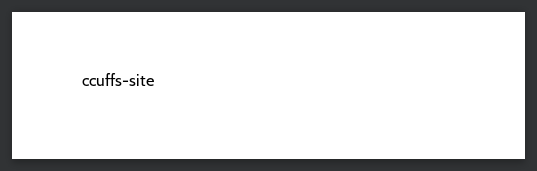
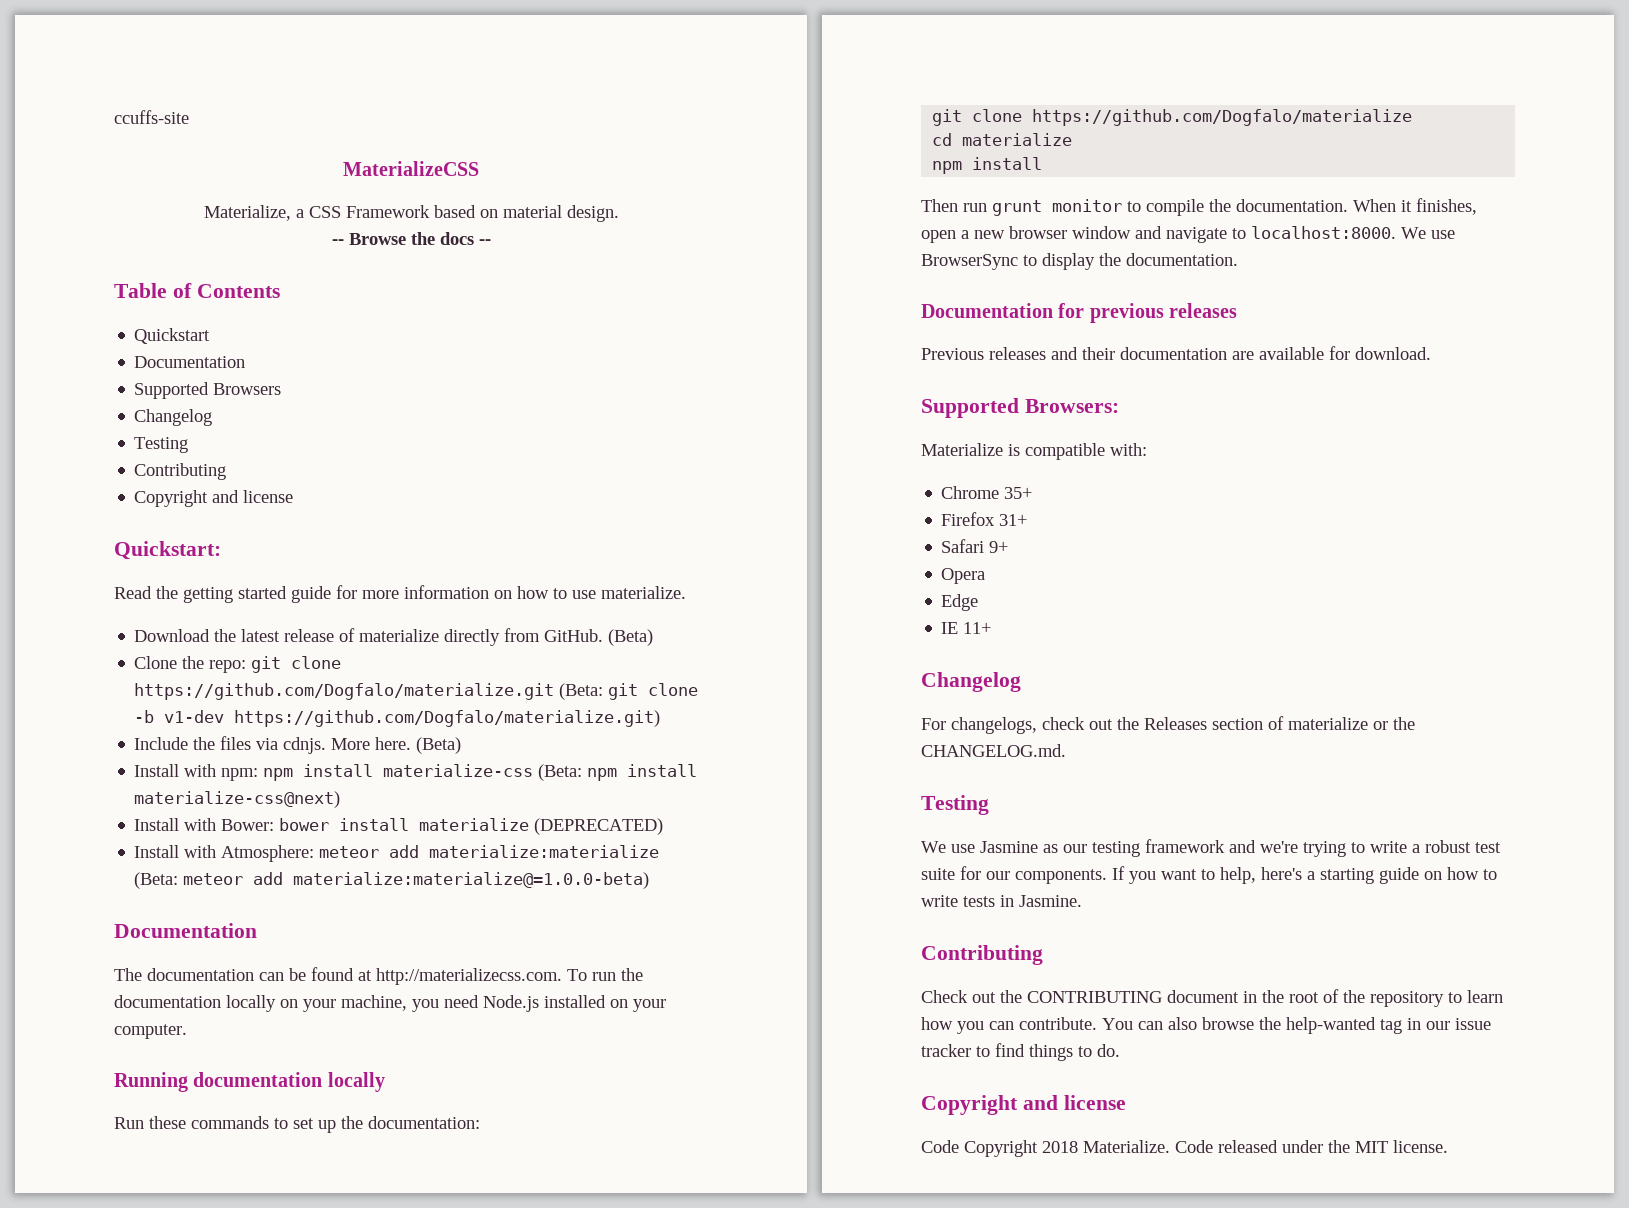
+ MaterializeCSS
+ Materialize, a CSS Framework based on material design.
+ -- Browse the docs --
+ Table of Contents
+ Quickstart
+ Documentation
+ Supported Browsers
+ Changelog
+ Testing
+ Contributing
+ Copyright and license
+ Quickstart:
+ Read the getting started guide for more information on how to use materialize.
+ Download the latest release of materialize directly from GitHub. (Beta)
+ Clone the repo: git clone https://github.com/Dogfalo/materialize.git (Beta: git clone -b v1-dev https://github.com/Dogfalo/materialize.git)
+ Include the files via cdnjs. More here. (Beta)
+ Install with npm: npm install materialize-css (Beta: npm install materialize-css@next)
+ Install with Bower: bower install materialize (DEPRECATED)
+ Install with Atmosphere: meteor add materialize:materialize (Beta: meteor add materialize:materialize@=1.0.0-beta)
+ Documentation
+ The documentation can be found at http://materializecss.com. To run the documentation locally on your machine, you need Node.js installed on your computer.
+ Running documentation locally
+ Run these commands to set up the documentation:
+ git clone https://github.com/Dogfalo/materialize
+ cd materialize
+ npm install
+ Then run grunt monitor to compile the documentation. When it finishes, open a new browser window and navigate to localhost:8000. We use BrowserSync to display the documentation.
+ Documentation for previous releases
+ Previous releases and their documentation are available for download.
+ Supported Browsers:
+ Materialize is compatible with:
+ Chrome 35+
+ Firefox 31+
+ Safari 9+
+ Opera
+ Edge
+ IE 11+
+ Changelog
+ For changelogs, check out the Releases section of materialize or the CHANGELOG.md.
+ Testing
+ We use Jasmine as our testing framework and we're trying to write a robust test suite for our components. If you want to help, here's a starting guide on how to write tests in Jasmine.
+ Contributing
+ Check out the CONTRIBUTING document in the root of the repository to learn how you can contribute. You can also browse the help-wanted tag in our issue tracker to find things to do.
+ Copyright and license
+ Code Copyright 2018 Materialize. Code released under the MIT license.

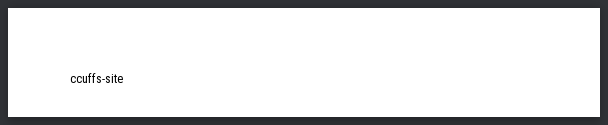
- MaterializeCSS
- Materialize, a CSS Framework based on material design.
- -- Browse the docs --
- Table of Contents
- Quickstart
- Documentation
- Supported Browsers
- Changelog
- Testing
- Contributing
- Copyright and license
- Quickstart:
- Read the getting started guide for more information on how to use materialize.
- Download the latest release of materialize directly from GitHub. (Beta)
- Clone the repo: git clone https://github.com/Dogfalo/materialize.git (Beta: git clone -b v1-dev https://github.com/Dogfalo/materialize.git)
- Include the files via cdnjs. More here. (Beta)
- Install with npm: npm install materialize-css (Beta: npm install materialize-css@next)
- Install with Bower: bower install materialize (DEPRECATED)
- Install with Atmosphere: meteor add materialize:materialize (Beta: meteor add materialize:materialize@=1.0.0-beta)
- Documentation
- The documentation can be found at http://materializecss.com. To run the documentation locally on your machine, you need Node.js installed on your computer.
- Running documentation locally
- Run these commands to set up the documentation:
- git clone https://github.com/Dogfalo/materialize
- cd materialize
- npm install
- Then run grunt monitor to compile the documentation. When it finishes, open a new browser window and navigate to localhost:8000. We use BrowserSync to display the documentation.
- Documentation for previous releases
- Previous releases and their documentation are available for download.
- Supported Browsers:
- Materialize is compatible with:
- Chrome 35+
- Firefox 31+
- Safari 9+
- Opera
- Edge
- IE 11+
- Changelog
- For changelogs, check out the Releases section of materialize or the CHANGELOG.md.
- Testing
- We use Jasmine as our testing framework and we're trying to write a robust test suite for our components. If you want to help, here's a starting guide on how to write tests in Jasmine.
- Contributing
- Check out the CONTRIBUTING document in the root of the repository to learn how you can contribute. You can also browse the help-wanted tag in our issue tracker to find things to do.
- Copyright and license
- Code Copyright 2018 Materialize. Code released under the MIT license.

